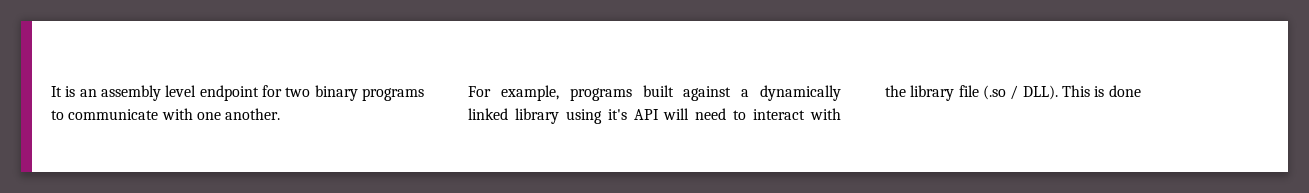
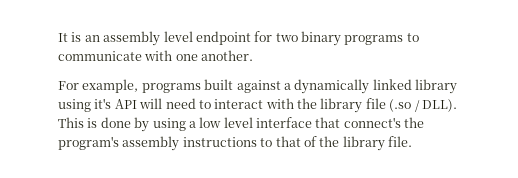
- This is done
+ This is done by using a low level interface that connect's the program's assembly instructions to that of the library file.

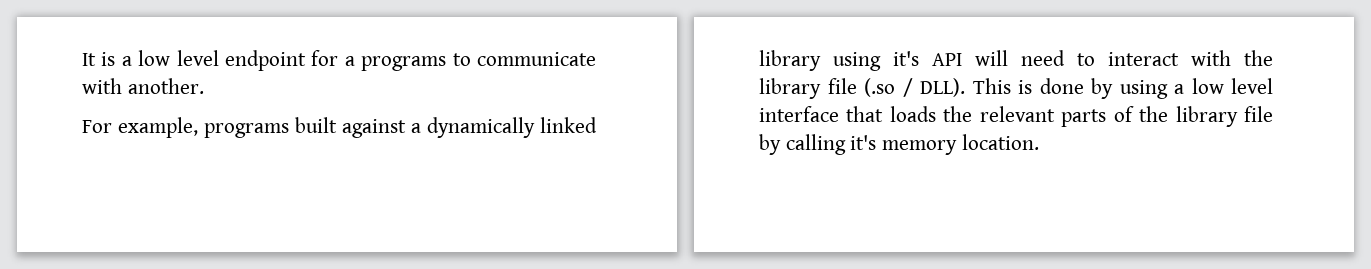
- It is an assembly level endpoint for two binary programs to communicate with one another.
+ It is a low level endpoint for a programs to communicate with another.
- This is done by using a low level interface that connect's the program's assembly instructions to that of the library file.
+ This is done by using a low level interface that loads the relevant parts of the library file by calling it's memory location.

